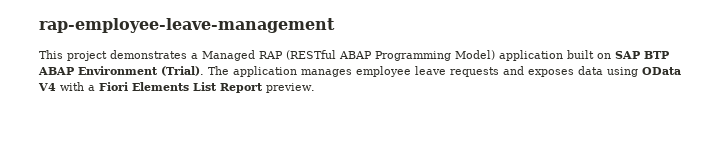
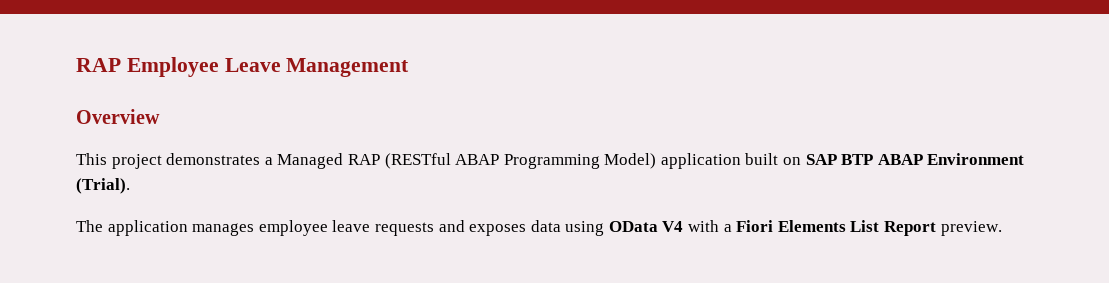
- rap-employee-leave-management
+ RAP Employee Leave Management
+ Overview
- This project demonstrates a Managed RAP (RESTful ABAP Programming Model) application built on SAP BTP ABAP Environment (Trial). The application manages employee leave requests and exposes data using OData V4 with a Fiori Elements List Report preview.
+ This project demonstrates a Managed RAP (RESTful ABAP Programming Model) application built on SAP BTP ABAP Environment (Trial).
+ The application manages employee leave requests and exposes data using OData V4 with a Fiori Elements List Report preview.

